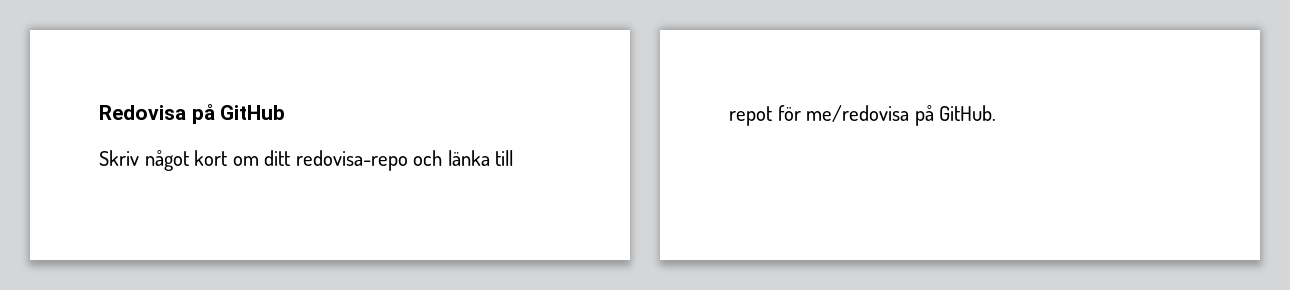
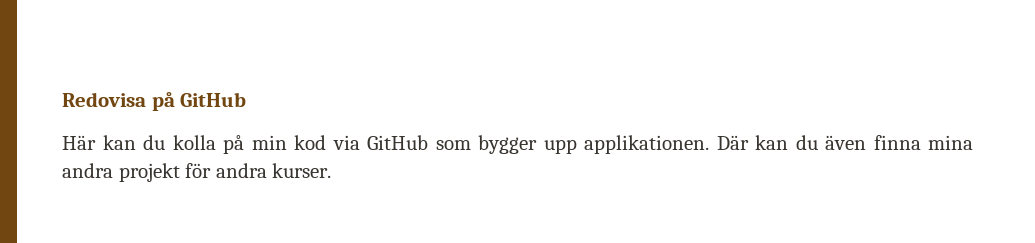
- Skriv något kort om ditt redovisa-repo och länka till repot för me/redovisa på GitHub.
+ Här kan du kolla på min kod via GitHub som bygger upp applikationen. Där kan du även finna mina andra projekt för andra kurser.

